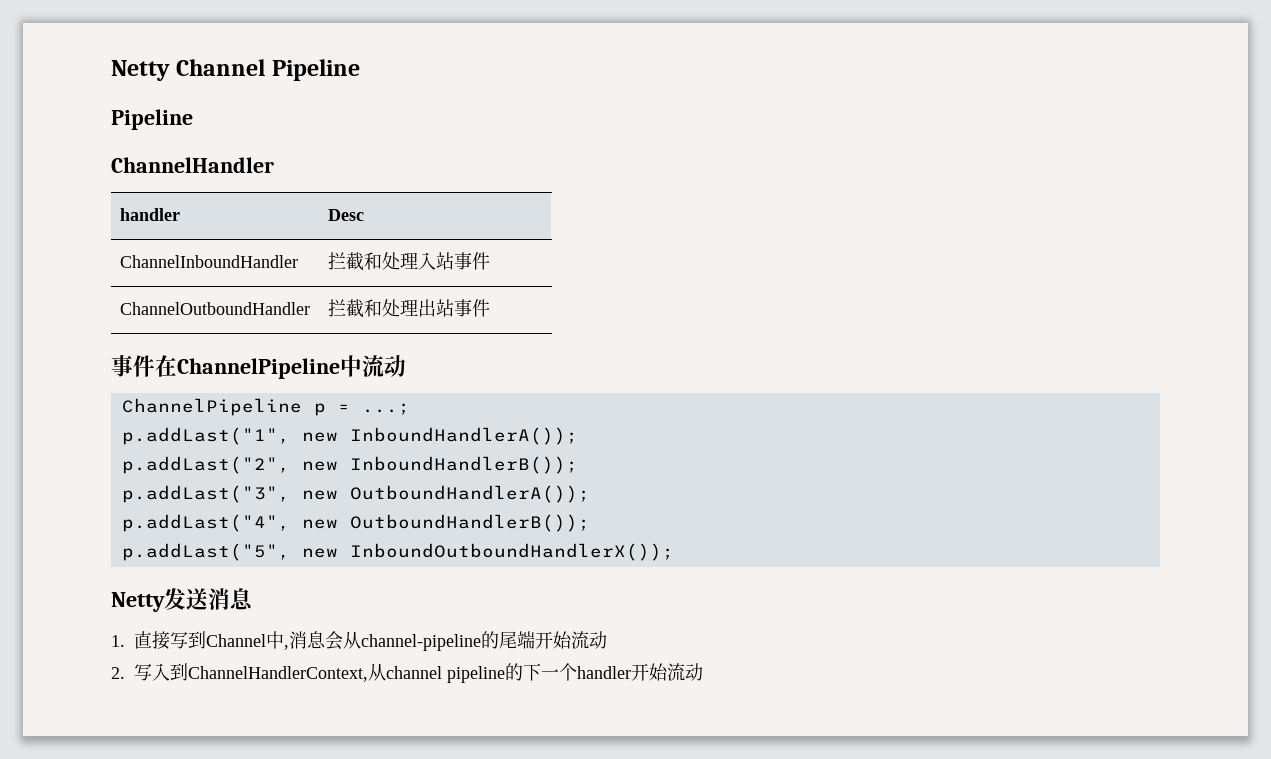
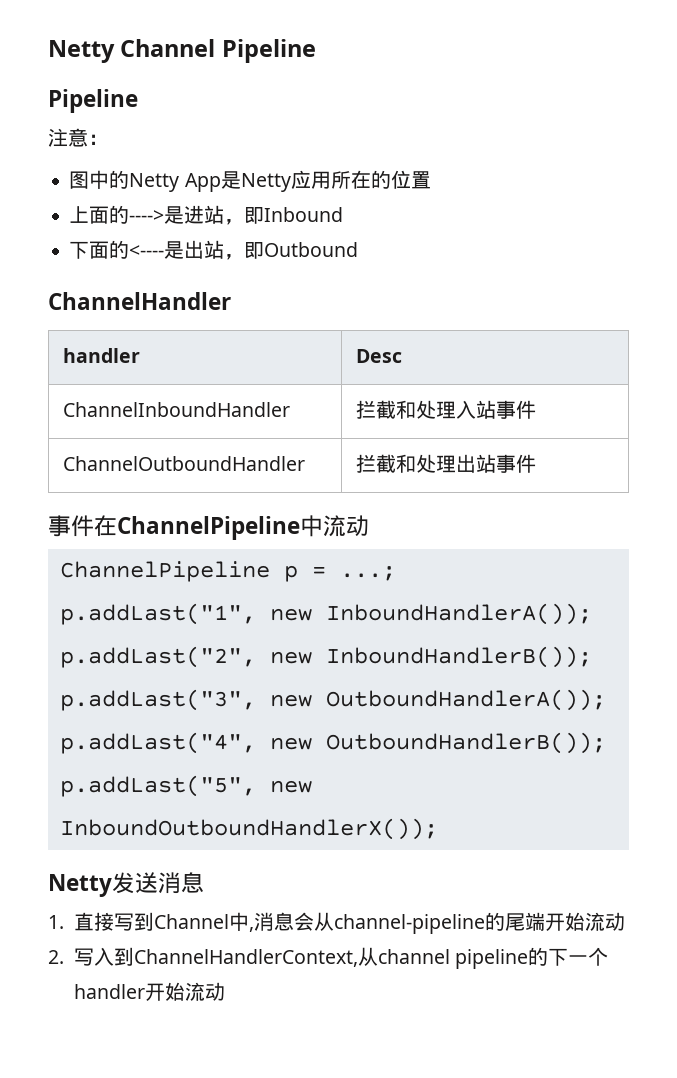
+ 注意：
+ 图中的Netty App是Netty应用所在的位置
+ 上面的---->是进站，即Inbound
+ 下面的<----是出站，即Outbound

